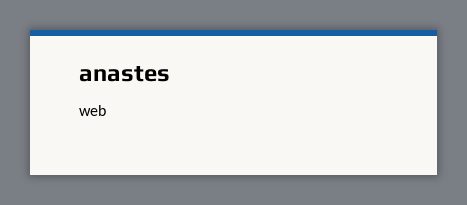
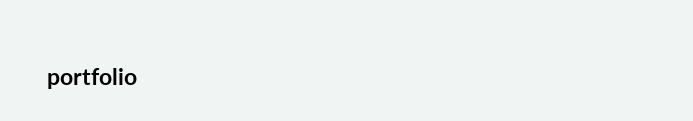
- anastes
- web
+ portfolio

